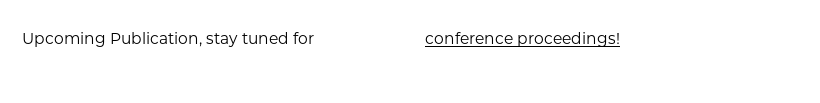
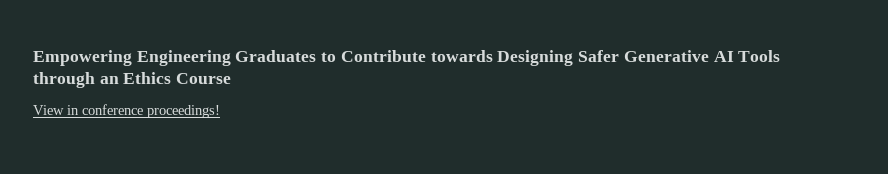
- Upcoming Publication, stay tuned for conference proceedings!
+ Empowering Engineering Graduates to Contribute towards Designing Safer Generative AI Tools through an Ethics Course
+ View in conference proceedings!

